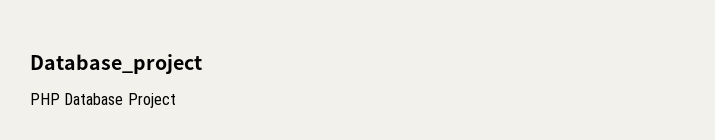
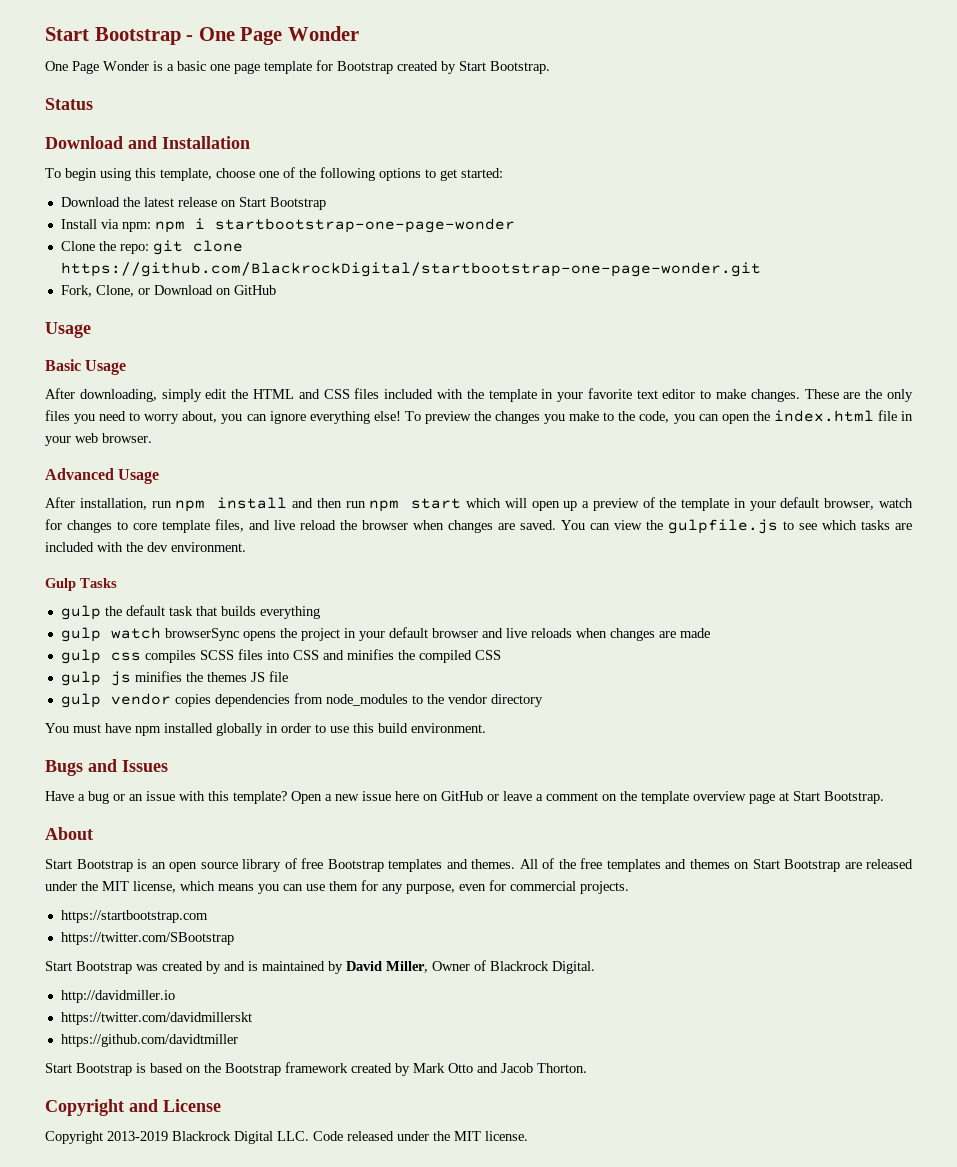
- Database_project
- PHP Database Project
+ Start Bootstrap - One Page Wonder
+ One Page Wonder is a basic one page template for Bootstrap created by Start Bootstrap.
+ Status
+ Download and Installation
+ To begin using this template, choose one of the following options to get started:
+ Download the latest release on Start Bootstrap
+ Install via npm: npm i startbootstrap-one-page-wonder
+ Clone the repo: git clone https://github.com/BlackrockDigital/startbootstrap-one-page-wonder.git
+ Fork, Clone, or Download on GitHub
+ Usage
+ Basic Usage
+ After downloading, simply edit the HTML and CSS files included with the template in your favorite text editor to make changes. These are the only files you need to worry about, you can ignore everything else! To preview the changes you make to the code, you can open the index.html file in your web browser.
+ Advanced Usage
+ After installation, run npm install and then run npm start which will open up a preview of the template in your default browser, watch for changes to core template files, and live reload the browser when changes are saved. You can view the gulpfile.js to see which tasks are included with the dev environment.
+ Gulp Tasks
+ gulp the default task that builds everything
+ gulp watch browserSync opens the project in your default browser and live reloads when changes are made
+ gulp css compiles SCSS files into CSS and minifies the compiled CSS
+ gulp js minifies the themes JS file
+ gulp vendor copies dependencies from node_modules to the vendor directory
+ You must have npm installed globally in order to use this build environment.
+ Bugs and Issues
+ Have a bug or an issue with this template? Open a new issue here on GitHub or leave a comment on the template overview page at Start Bootstrap.
+ About
+ Start Bootstrap is an open source library of free Bootstrap templates and themes. All of the free templates and themes on Start Bootstrap are released under the MIT license, which means you can use them for any purpose, even for commercial projects.
+ https://startbootstrap.com
+ https://twitter.com/SBootstrap
+ Start Bootstrap was created by and is maintained by David Miller, Owner of Blackrock Digital.
+ http://davidmiller.io
+ https://twitter.com/davidmillerskt
+ https://github.com/davidtmiller
+ Start Bootstrap is based on the Bootstrap framework created by Mark Otto and Jacob Thorton.
+ Copyright and License
+ Copyright 2013-2019 Blackrock Digital LLC. Code released under the MIT license.

